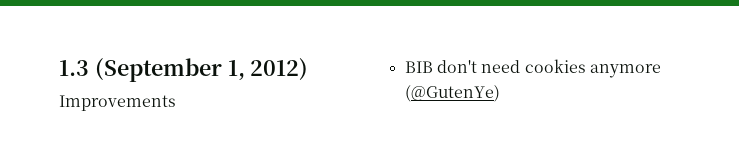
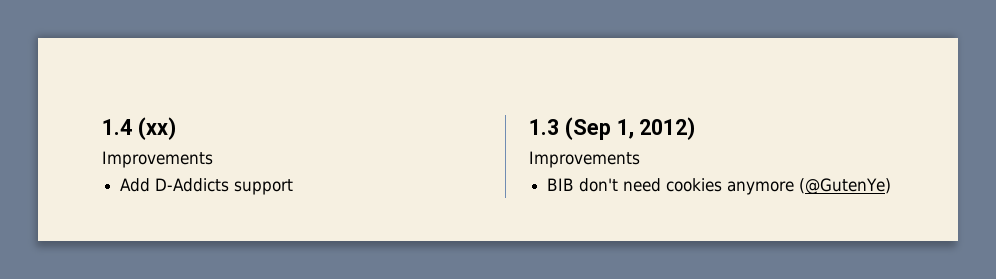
- 1.3 (September 1, 2012)
+ 1.4 (xx)
+ Improvements
+ Add D-Addicts support
+ 1.3 (Sep 1, 2012)

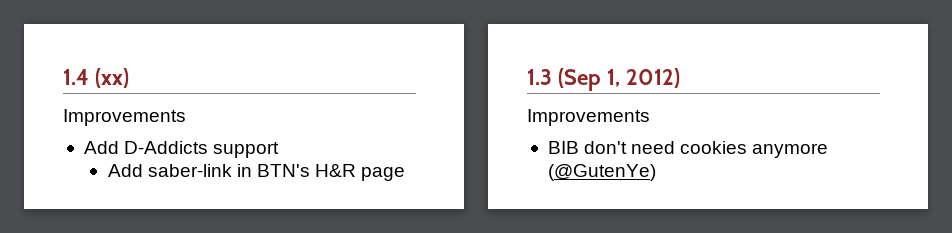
+ Add saber-link in BTN's H&R page

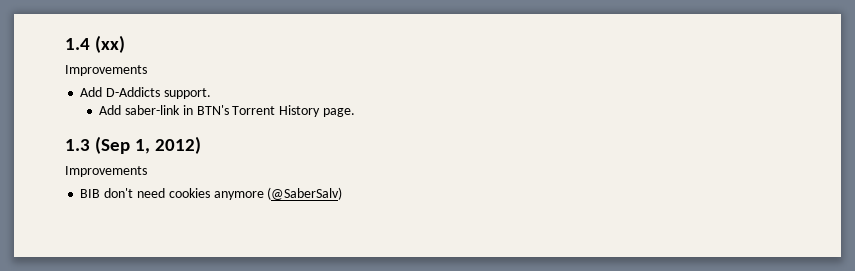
- Add D-Addicts support
+ Add D-Addicts support.
- Add saber-link in BTN's H&R page
+ Add saber-link in BTN's Torrent History page.
- BIB don't need cookies anymore (@GutenYe)
+ BIB don't need cookies anymore (@SaberSalv)

